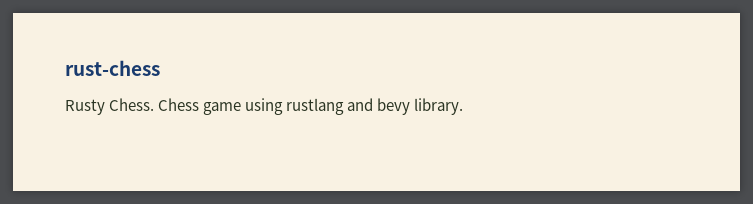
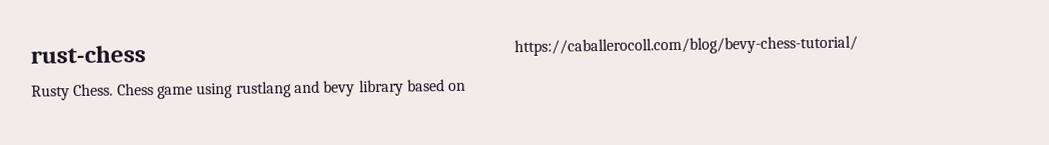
- Chess game using rustlang and bevy library.
+ Chess game using rustlang and bevy library based on https://caballerocoll.com/blog/bevy-chess-tutorial/

